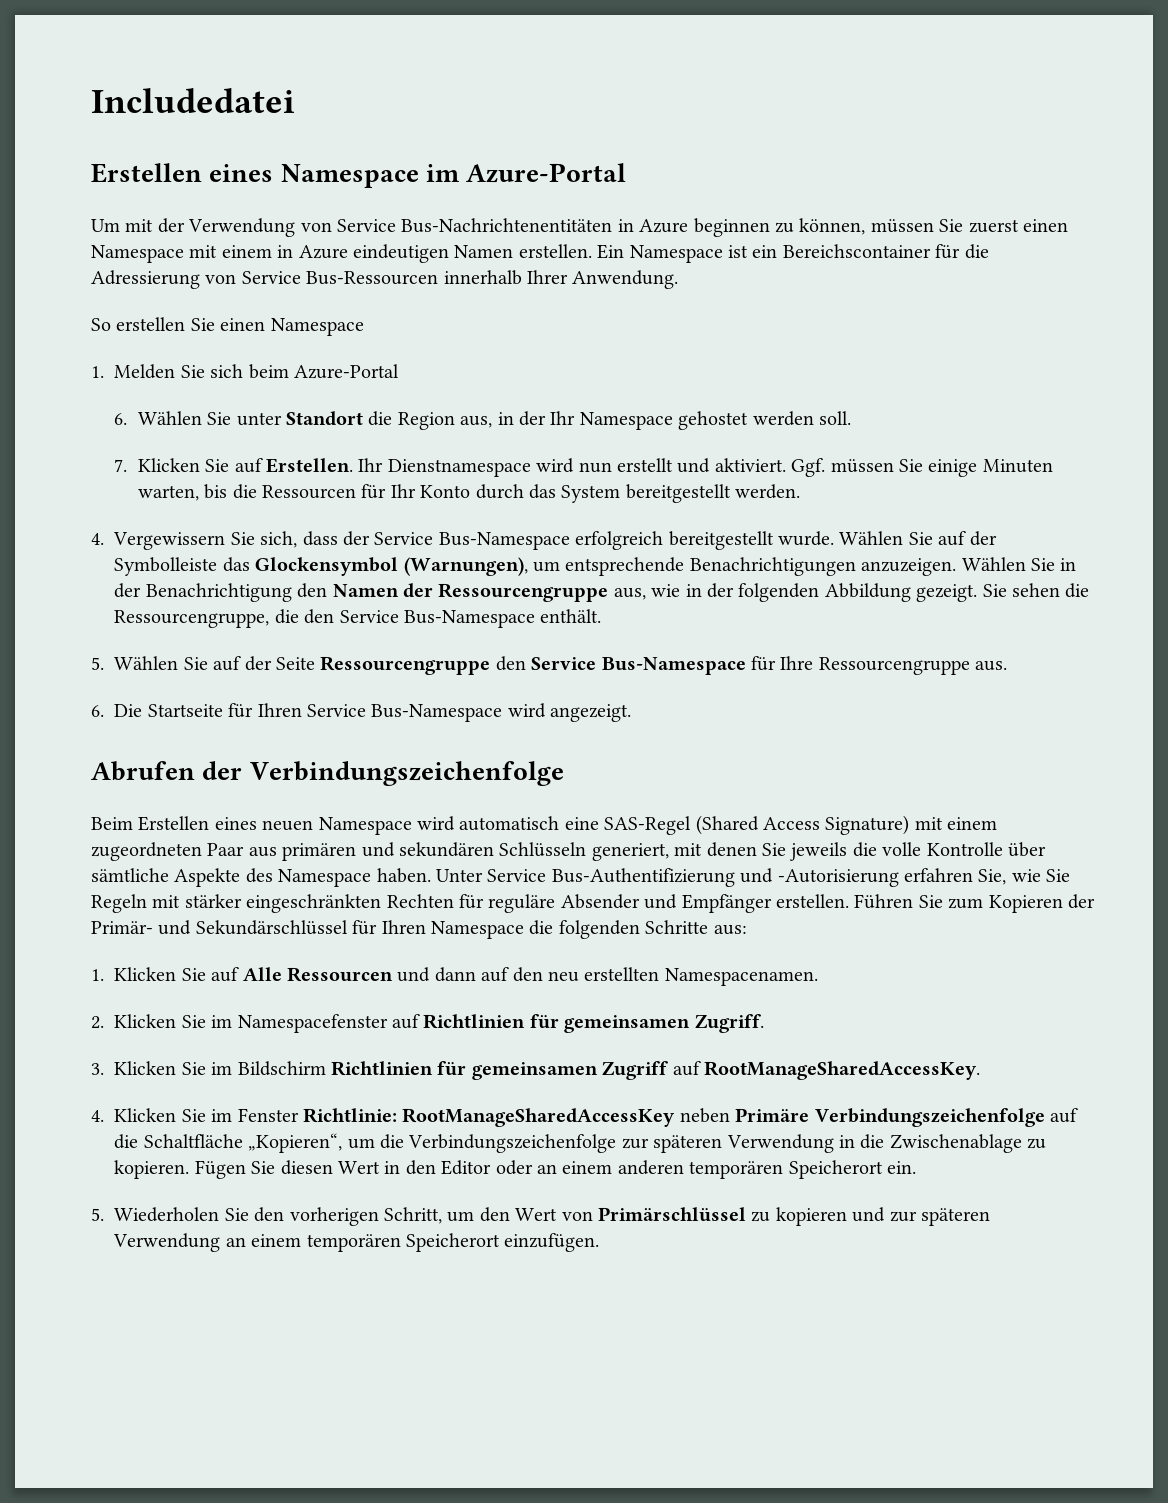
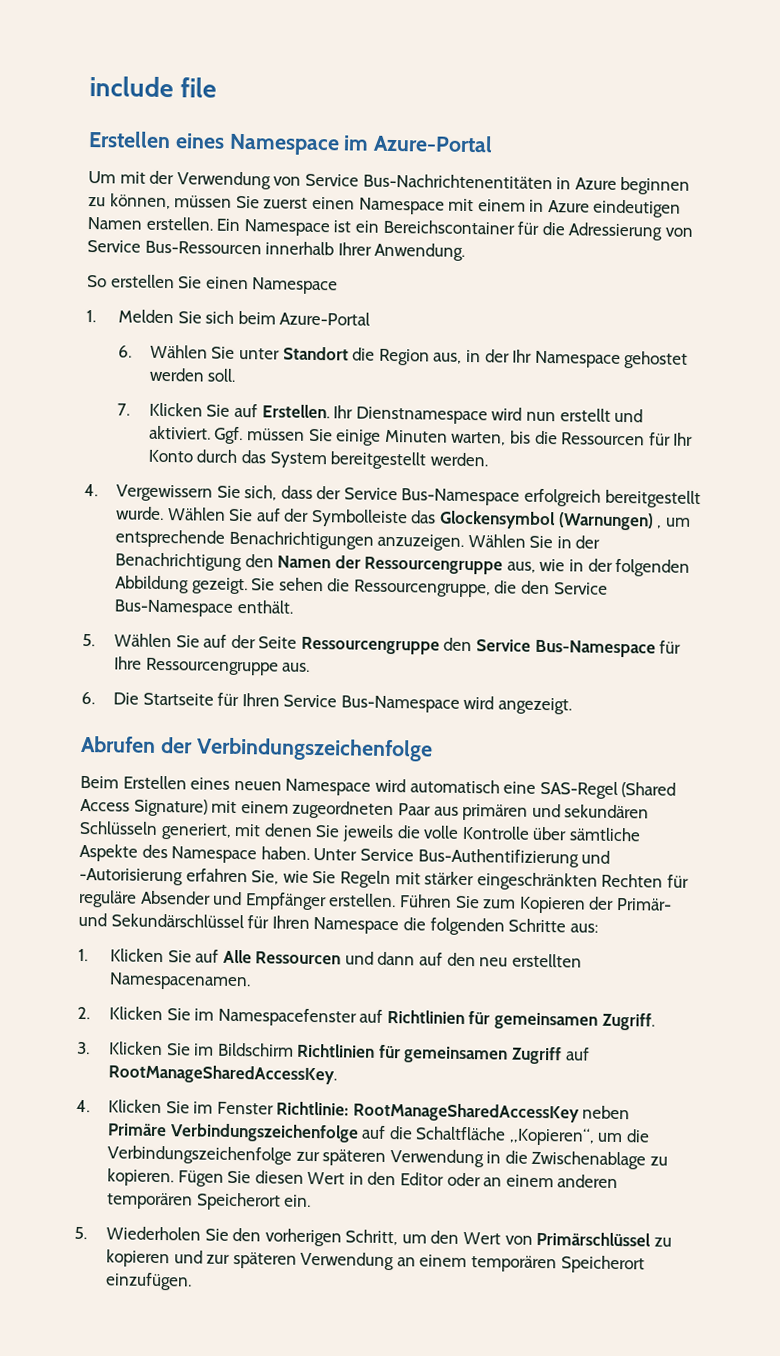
- Includedatei
+ include file
- Wählen Sie auf der Symbolleiste das Glockensymbol (Warnungen), um entsprechende Benachrichtigungen anzuzeigen.
+ Wählen Sie auf der Symbolleiste das Glockensymbol (Warnungen) , um entsprechende Benachrichtigungen anzuzeigen.

